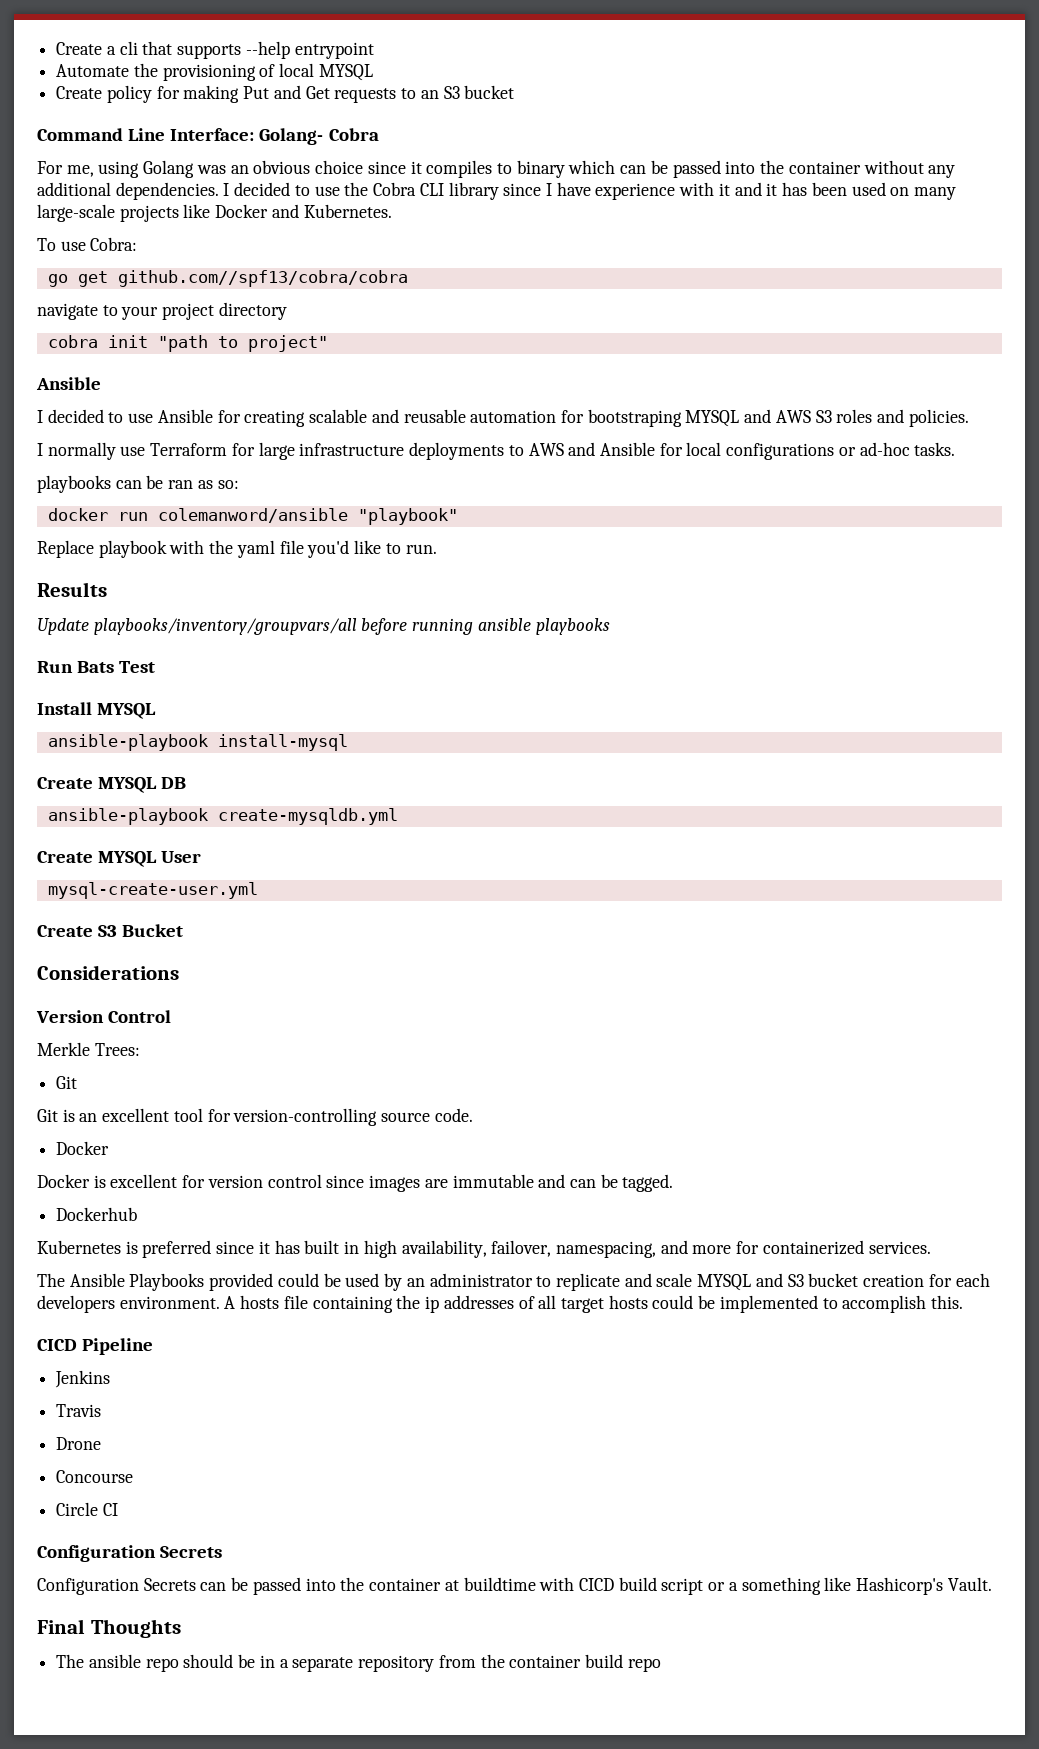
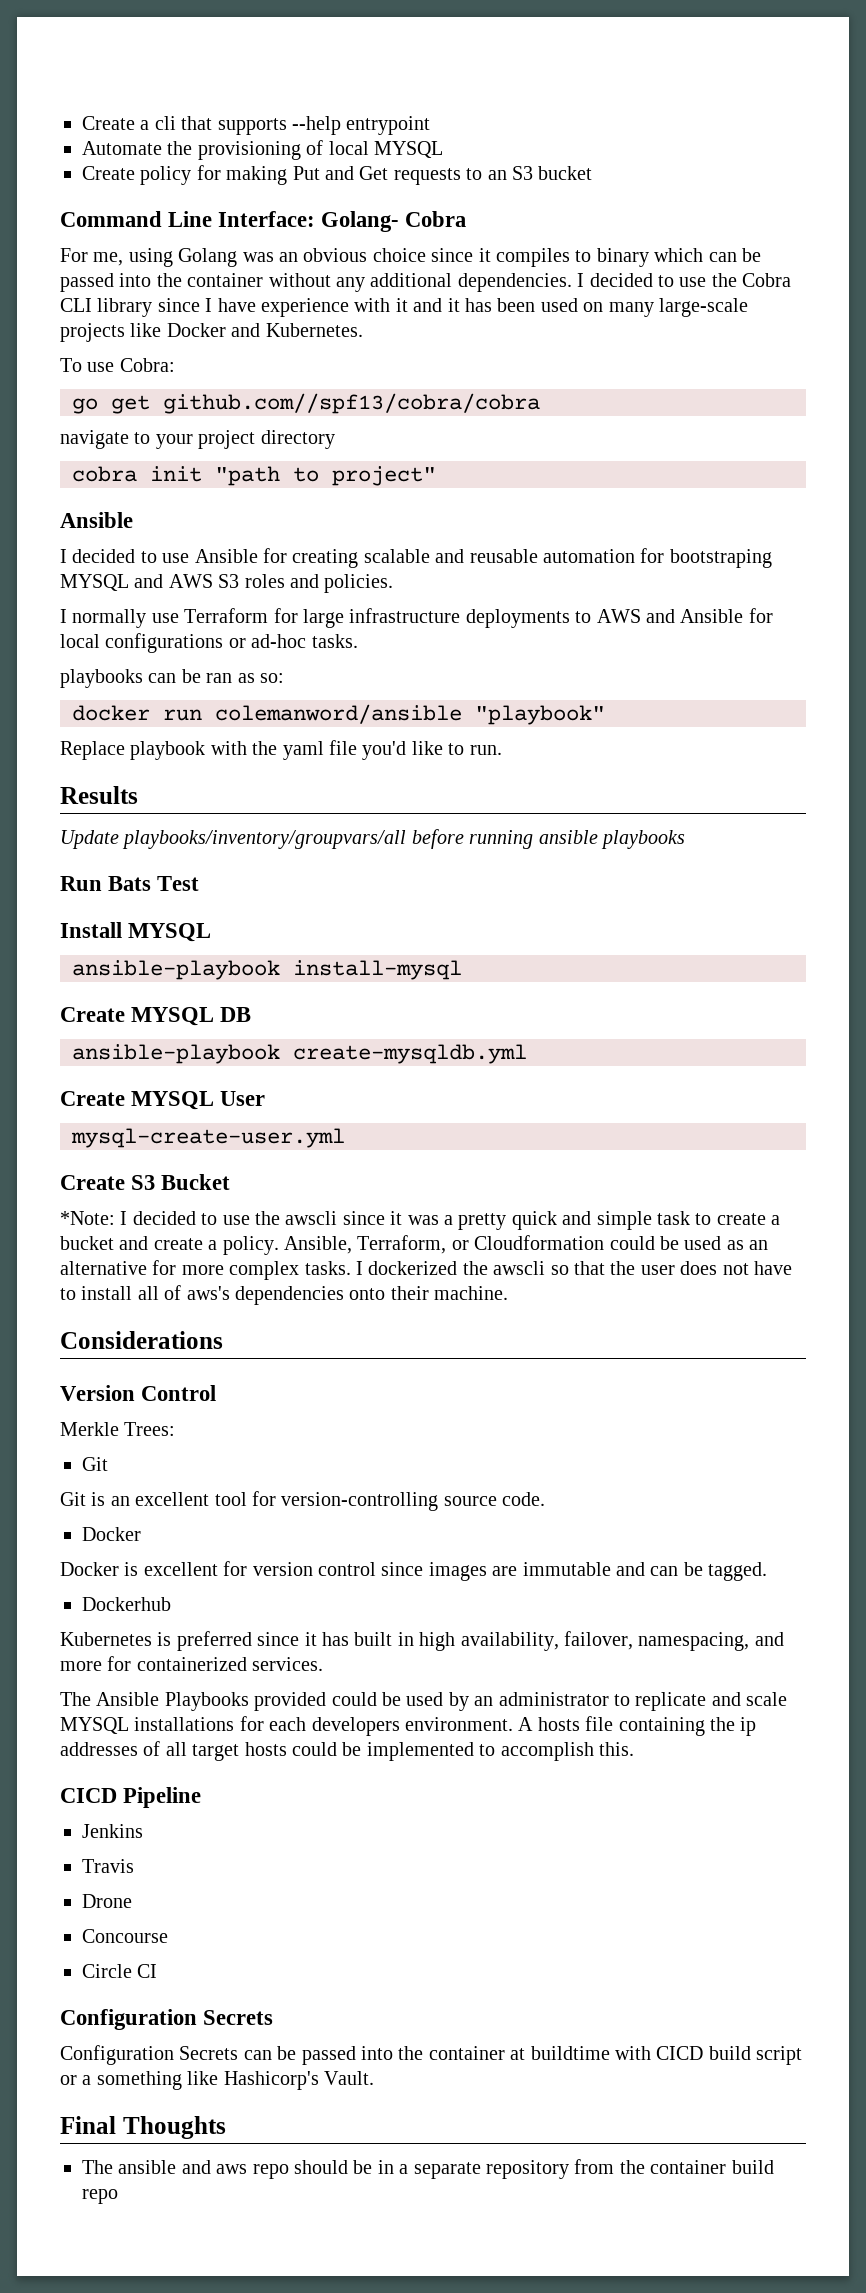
+ *Note: I decided to use the awscli since it was a pretty quick and simple task to create a bucket and create a policy. Ansible, Terraform, or Cloudformation could be used as an alternative for more complex tasks. I dockerized the awscli so that the user does not have to install all of aws's dependencies onto their machine.
- The Ansible Playbooks provided could be used by an administrator to replicate and scale MYSQL and S3 bucket creation for each developers environment.
+ The Ansible Playbooks provided could be used by an administrator to replicate and scale MYSQL installations for each developers environment.
- The ansible repo should be in a separate repository from the container build repo
+ The ansible and aws repo should be in a separate repository from the container build repo

